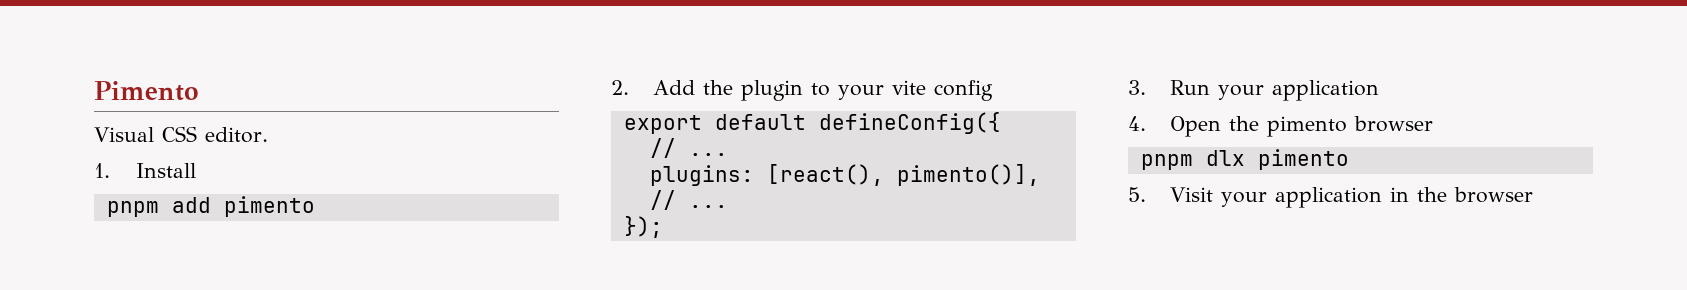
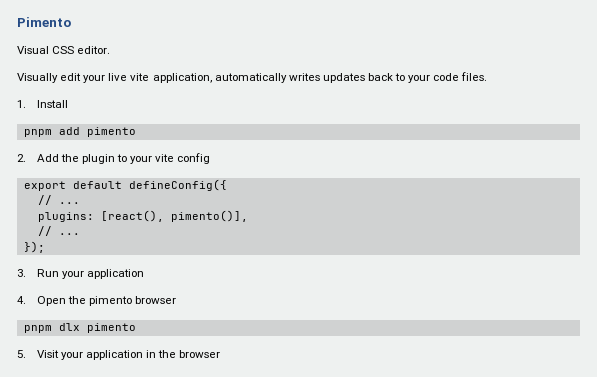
+ Visually edit your live vite application, automatically writes updates back to your code files.

